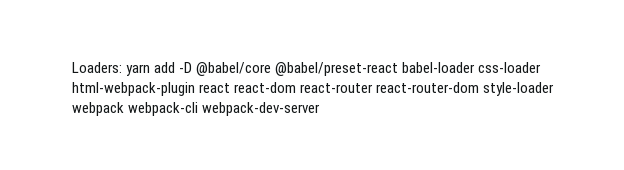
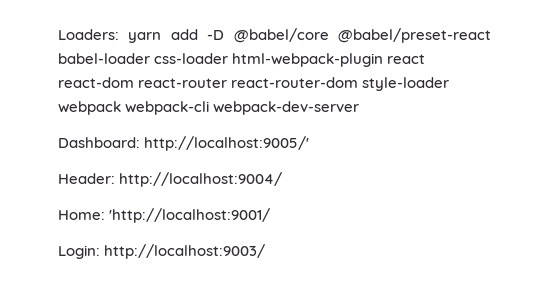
+ Dashboard: http://localhost:9005/'
+ Header: http://localhost:9004/
+ Home: 'http://localhost:9001/
+ Login: http://localhost:9003/

